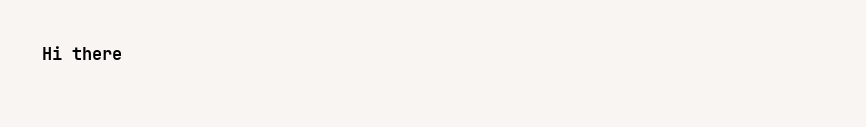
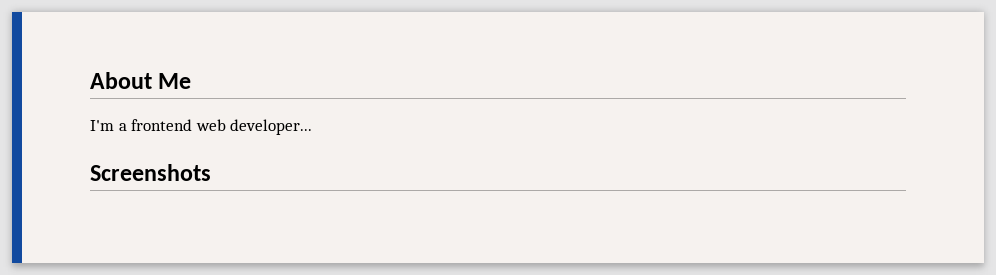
- Hi there
+ About Me
+ I'm a frontend web developer...
+ Screenshots

